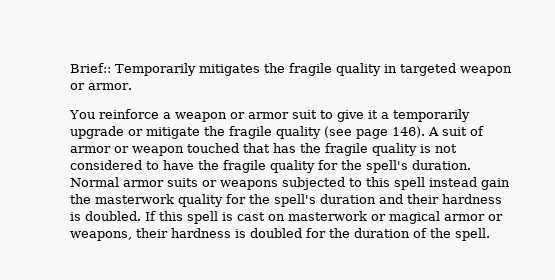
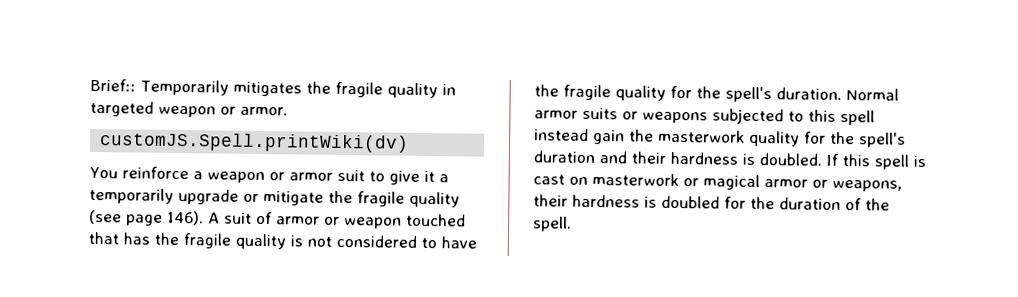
+ customJS.Spell.printWiki(dv)

